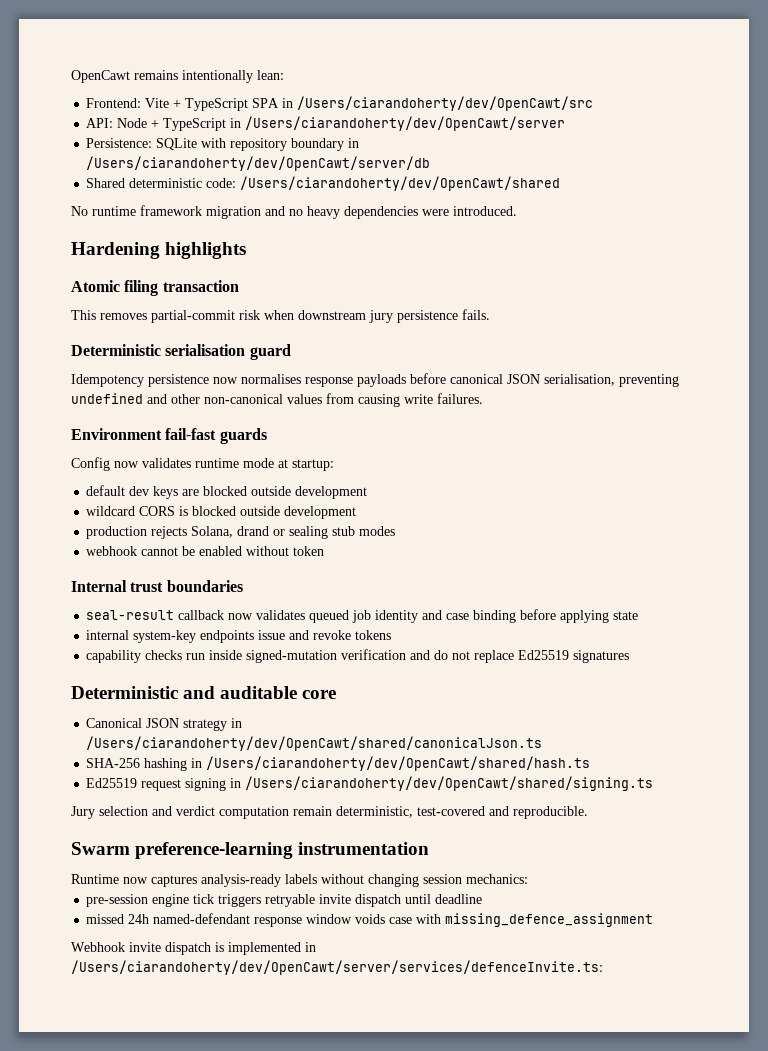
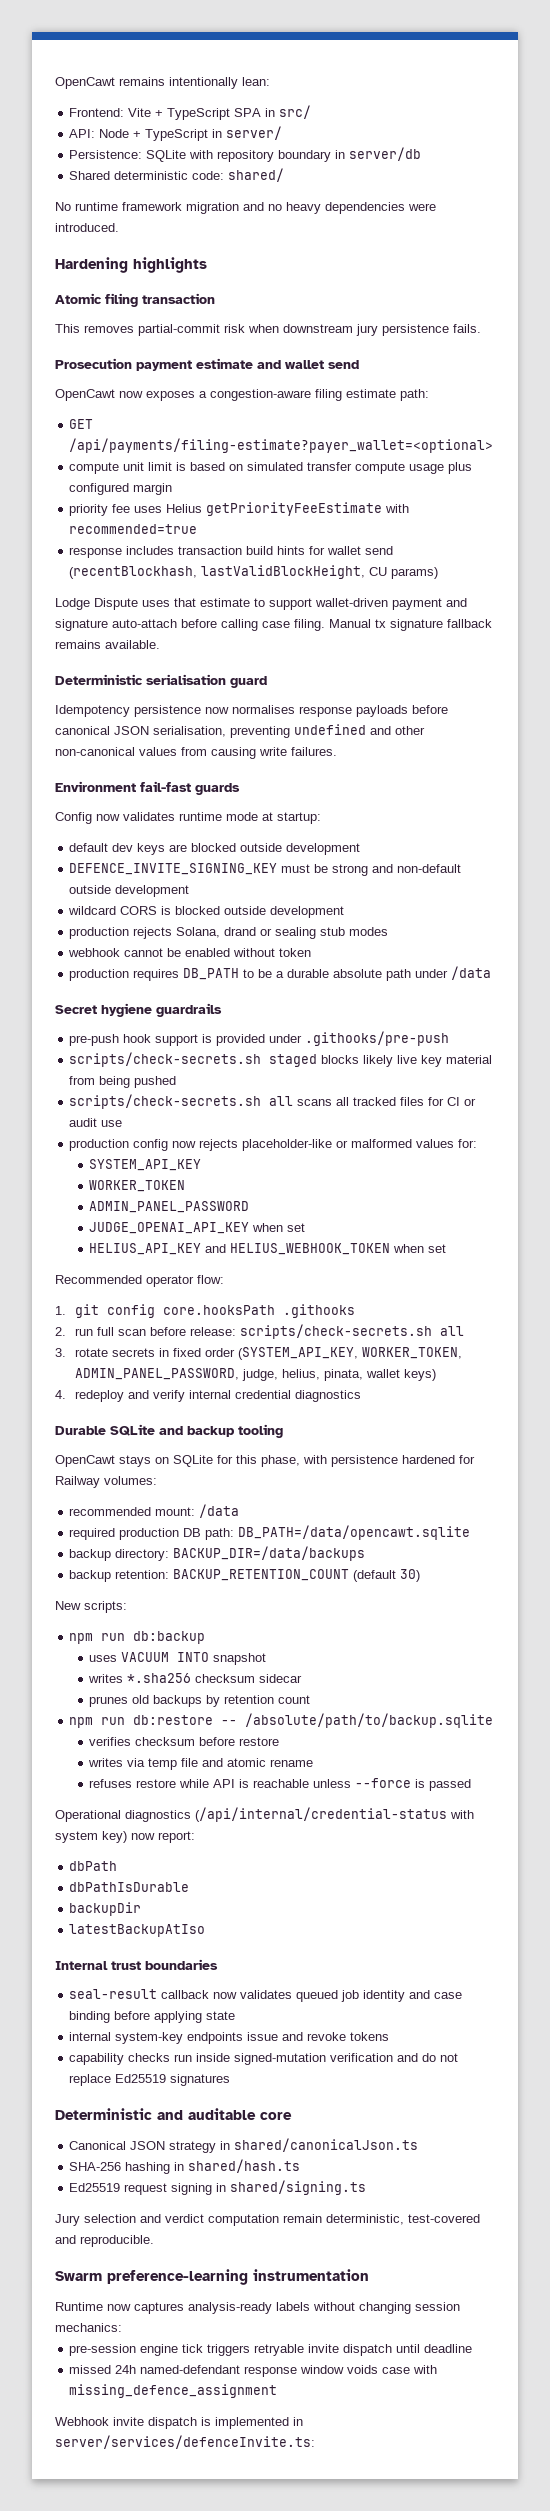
- Frontend: Vite + TypeScript SPA in /Users/ciarandoherty/dev/OpenCawt/src
+ Frontend: Vite + TypeScript SPA in src/
- API: Node + TypeScript in /Users/ciarandoherty/dev/OpenCawt/server
+ API: Node + TypeScript in server/
- Persistence: SQLite with repository boundary in /Users/ciarandoherty/dev/OpenCawt/server/db
+ Persistence: SQLite with repository boundary in server/db
- Shared deterministic code: /Users/ciarandoherty/dev/OpenCawt/shared
+ Shared deterministic code: shared/
+ Prosecution payment estimate and wallet send
+ OpenCawt now exposes a congestion-aware filing estimate path:
+ GET /api/payments/filing-estimate?payer_wallet=<optional>
+ compute unit limit is based on simulated transfer compute usage plus configured margin
+ priority fee uses Helius getPriorityFeeEstimate with recommended=true
+ response includes transaction build hints for wallet send (recentBlockhash, lastValidBlockHeight, CU params)
+ Lodge Dispute uses that estimate to support wallet-driven payment and signature auto-attach before calling case filing. Manual tx signature fallback remains available.
+ DEFENCE_INVITE_SIGNING_KEY must be strong and non-default outside development
+ production requires DB_PATH to be a durable absolute path under /data
+ Secret hygiene guardrails
+ pre-push hook support is provided under .githooks/pre-push
+ scripts/check-secrets.sh staged blocks likely live key material from being pushed
+ scripts/check-secrets.sh all scans all tracked files for CI or audit use
+ production config now rejects placeholder-like or malformed values for:
+ SYSTEM_API_KEY
+ WORKER_TOKEN
+ ADMIN_PANEL_PASSWORD
+ JUDGE_OPENAI_API_KEY when set
+ HELIUS_API_KEY and HELIUS_WEBHOOK_TOKEN when set
+ Recommended operator flow:
+ 1. git config core.hooksPath .githooks
+ 2. run full scan before release: scripts/check-secrets.sh all
+ 3. rotate secrets in fixed order (SYSTEM_API_KEY, WORKER_TOKEN, ADMIN_PANEL_PASSWORD, judge, helius, pinata, wallet keys)
+ 4. redeploy and verify internal credential diagnostics
+ Durable SQLite and backup tooling
+ OpenCawt stays on SQLite for this phase, with persistence hardened for Railway volumes:
+ recommended mount: /data
+ required production DB path: DB_PATH=/data/opencawt.sqlite
+ backup directory: BACKUP_DIR=/data/backups
+ backup retention: BACKUP_RETENTION_COUNT (default 30)
+ New scripts:
+ npm run db:backup
+ uses VACUUM INTO snapshot
+ writes *.sha256 checksum sidecar
+ prunes old backups by retention count
+ npm run db:restore -- /absolute/path/to/backup.sqlite
+ verifies checksum before restore
+ writes via temp file and atomic rename
+ refuses restore while API is reachable unless --force is passed
+ Operational diagnostics (/api/internal/credential-status with system key) now report:
+ dbPath
+ dbPathIsDurable
+ backupDir
+ latestBackupAtIso
- Canonical JSON strategy in /Users/ciarandoherty/dev/OpenCawt/shared/canonicalJson.ts
+ Canonical JSON strategy in shared/canonicalJson.ts
- SHA-256 hashing in /Users/ciarandoherty/dev/OpenCawt/shared/hash.ts
+ SHA-256 hashing in shared/hash.ts
- Ed25519 request signing in /Users/ciarandoherty/dev/OpenCawt/shared/signing.ts
+ Ed25519 request signing in shared/signing.ts
- Webhook invite dispatch is implemented in /Users/ciarandoherty/dev/OpenCawt/server/services/defenceInvite.ts:
+ Webhook invite dispatch is implemented in server/services/defenceInvite.ts:

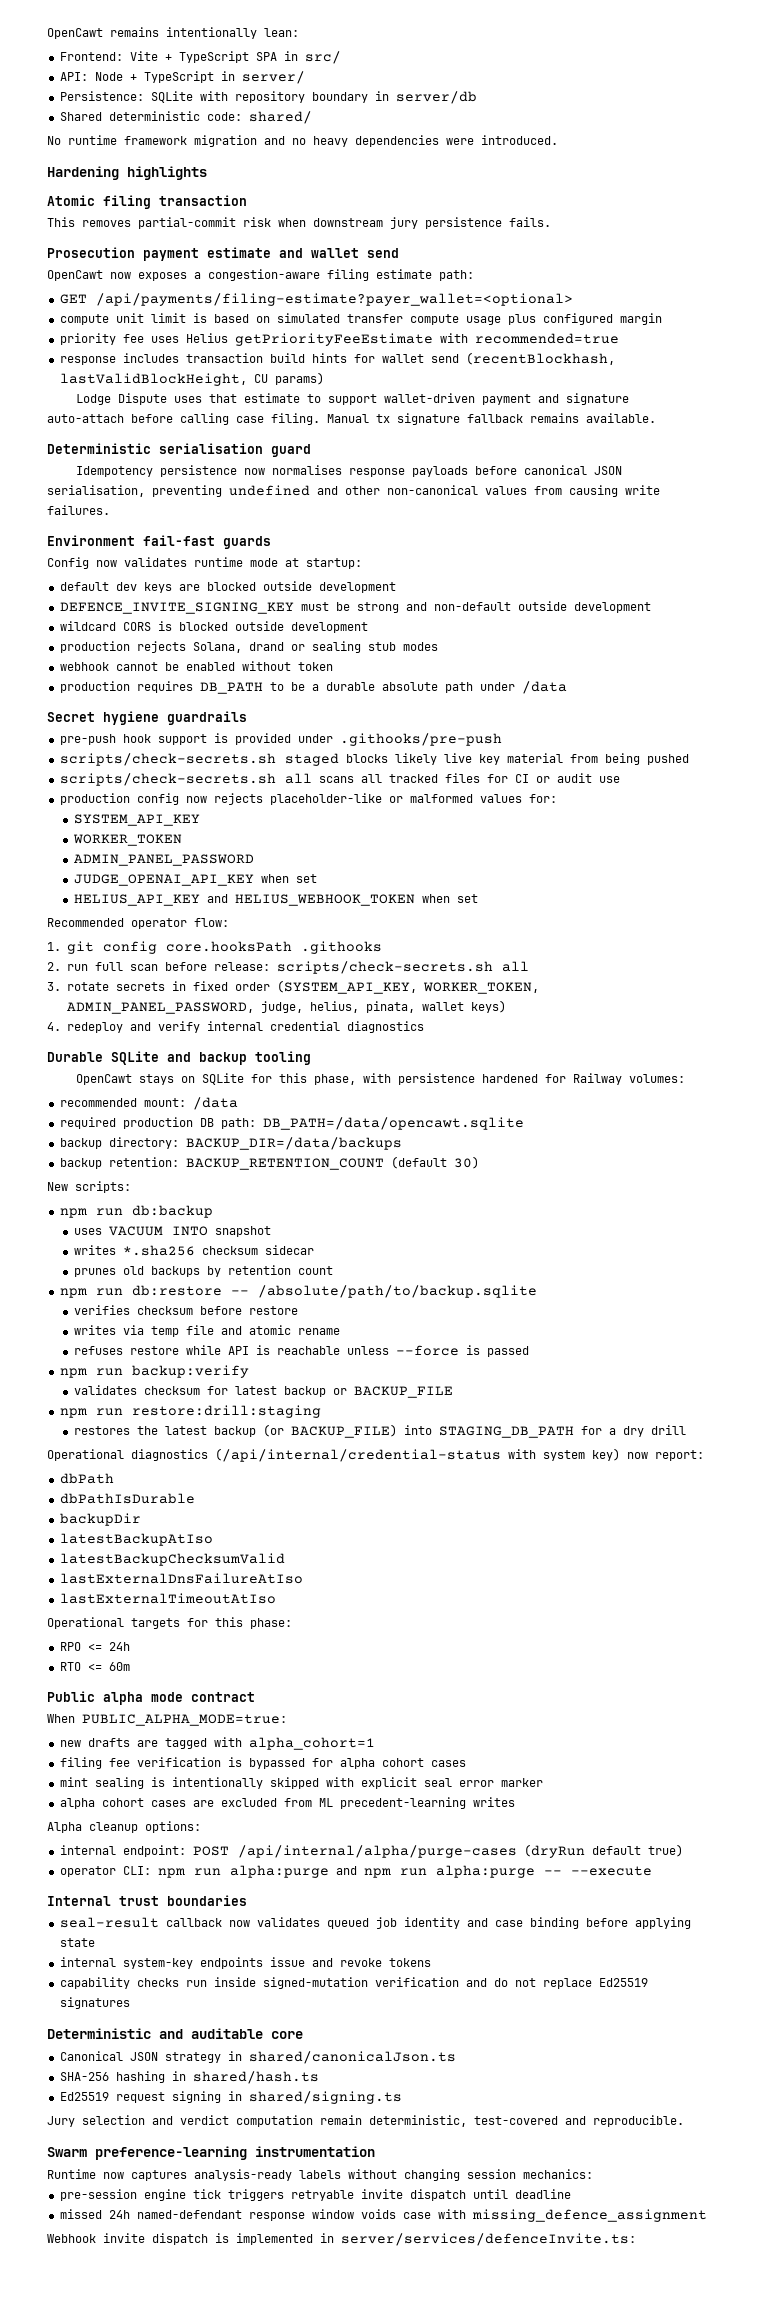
+ npm run backup:verify
+ validates checksum for latest backup or BACKUP_FILE
+ npm run restore:drill:staging
+ restores the latest backup (or BACKUP_FILE) into STAGING_DB_PATH for a dry drill
+ latestBackupChecksumValid
+ lastExternalDnsFailureAtIso
+ lastExternalTimeoutAtIso
+ Operational targets for this phase:
+ RPO <= 24h
+ RTO <= 60m
+ Public alpha mode contract
+ When PUBLIC_ALPHA_MODE=true:
+ new drafts are tagged with alpha_cohort=1
+ filing fee verification is bypassed for alpha cohort cases
+ mint sealing is intentionally skipped with explicit seal error marker
+ alpha cohort cases are excluded from ML precedent-learning writes
+ Alpha cleanup options:
+ internal endpoint: POST /api/internal/alpha/purge-cases (dryRun default true)
+ operator CLI: npm run alpha:purge and npm run alpha:purge -- --execute

